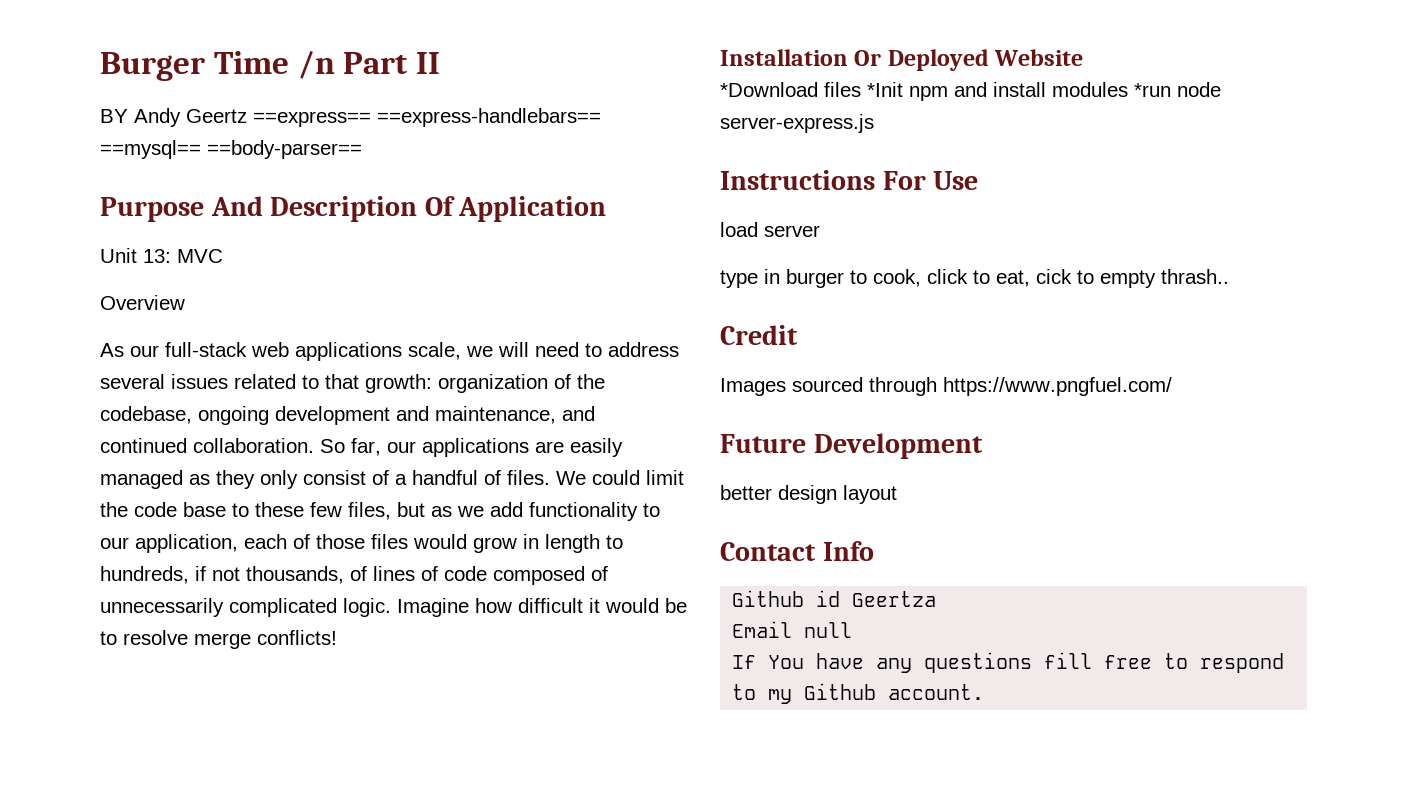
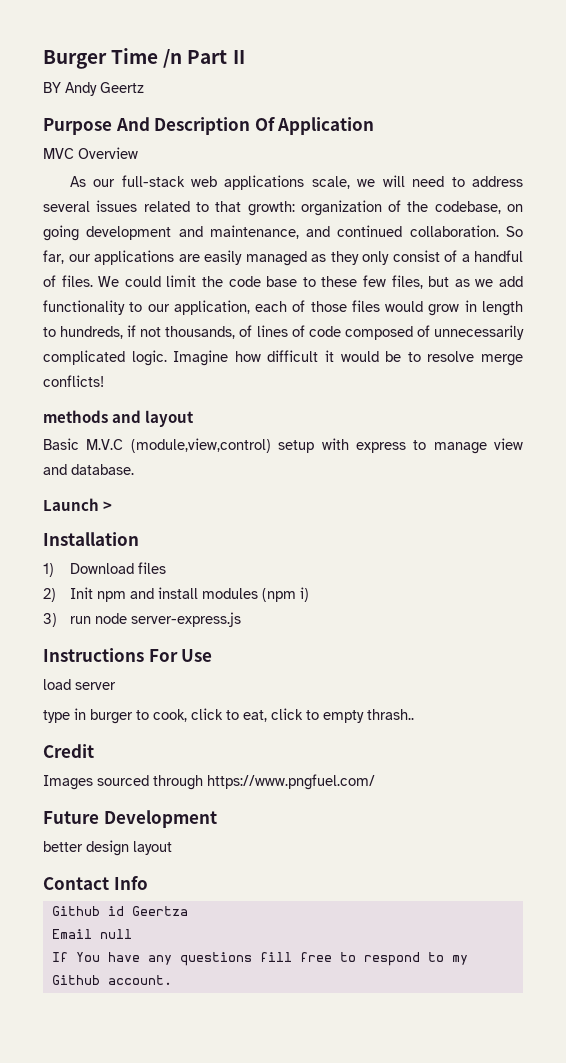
- BY Andy Geertz ==express== ==express-handlebars== ==mysql== ==body-parser==
+ BY Andy Geertz
- Unit 13: MVC
- Overview
+ MVC Overview
- As our full-stack web applications scale, we will need to address several issues related to that growth: organization of the codebase, ongoing development and maintenance, and continued collaboration.
+ As our full-stack web applications scale, we will need to address several issues related to that growth: organization of the codebase, on going development and maintenance, and continued collaboration.
- Installation Or Deployed Website
- *Download files *Init npm and install modules *run node server-express.js
+ methods and layout
+ Basic M.V.C (module,view,control) setup with express to manage view and database.
+ Launch >
+ Installation
+ 1) Download files
+ 2) Init npm and install modules (npm i)
+ 3) run node server-express.js
- type in burger to cook, click to eat, cick to empty thrash..
+ type in burger to cook, click to eat, click to empty thrash..

